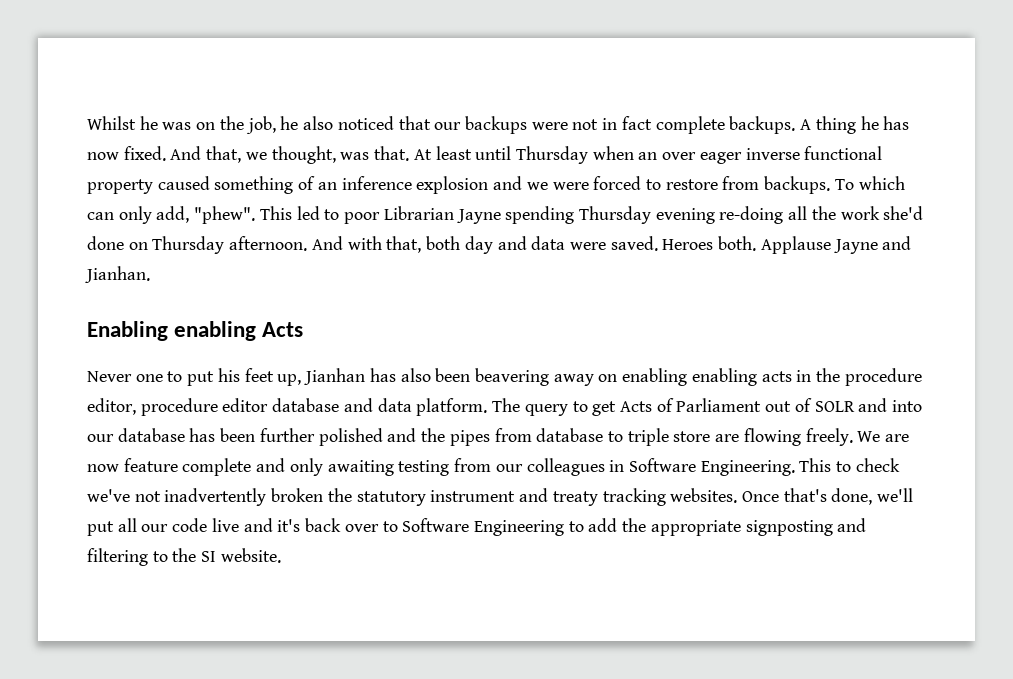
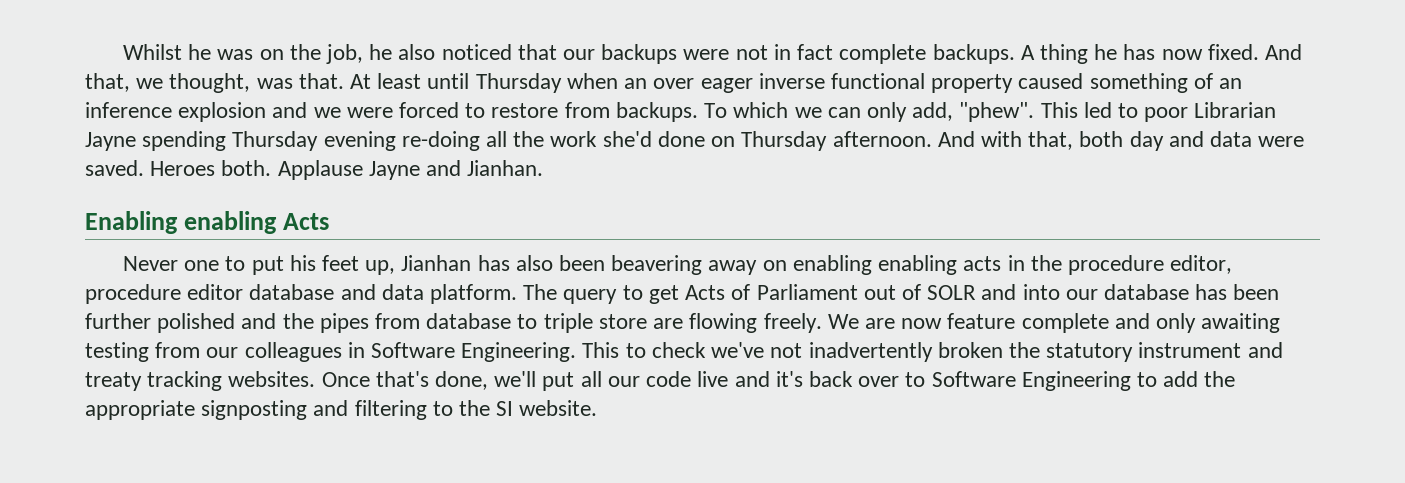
- To which can only add, "phew".
+ To which we can only add, "phew".

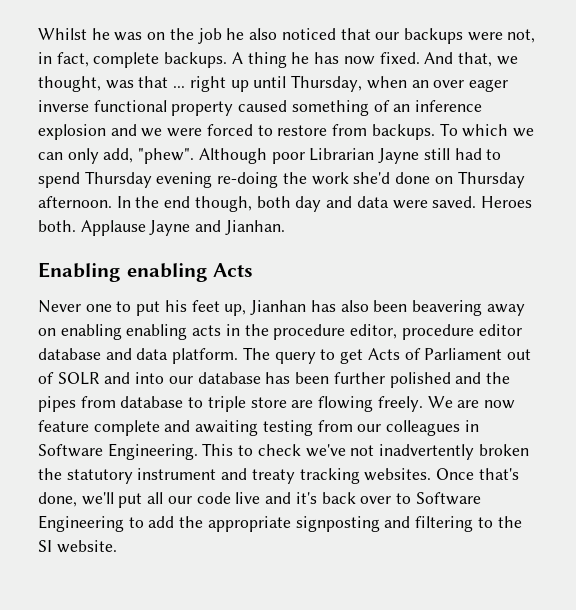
- Whilst he was on the job, he also noticed that our backups were not in fact complete backups.
+ Whilst he was on the job he also noticed that our backups were not, in fact, complete backups.
- And that, we thought, was that. At least until Thursday when an over eager inverse functional property caused something of an inference explosion and we were forced to restore from backups.
+ And that, we thought, was that ... right up until Thursday, when an over eager inverse functional property caused something of an inference explosion and we were forced to restore from backups.
- This led to poor Librarian Jayne spending Thursday evening re-doing all the work she'd done on Thursday afternoon.
+ Although poor Librarian Jayne still had to spend Thursday evening re-doing the work she'd done on Thursday afternoon.
- And with that, both day and data were saved.
+ In the end though, both day and data were saved.
- We are now feature complete and only awaiting testing from our colleagues in Software Engineering.
+ We are now feature complete and awaiting testing from our colleagues in Software Engineering.

